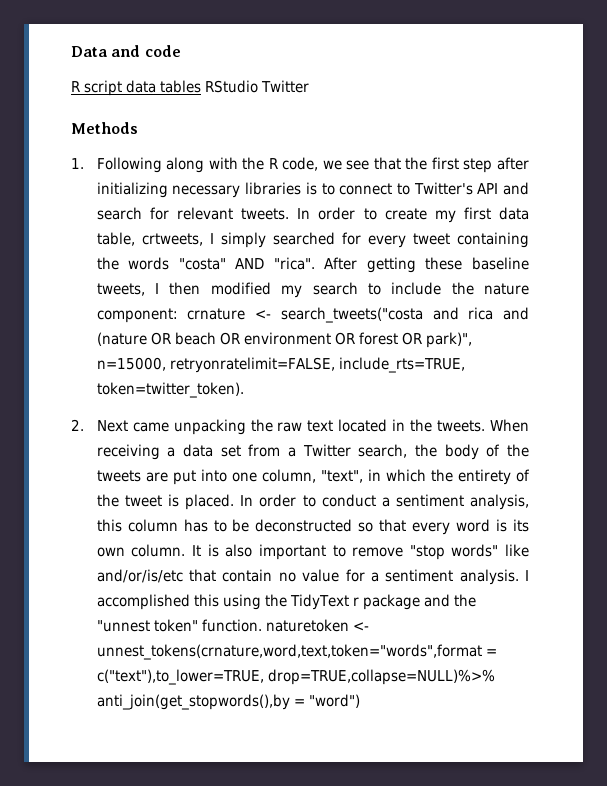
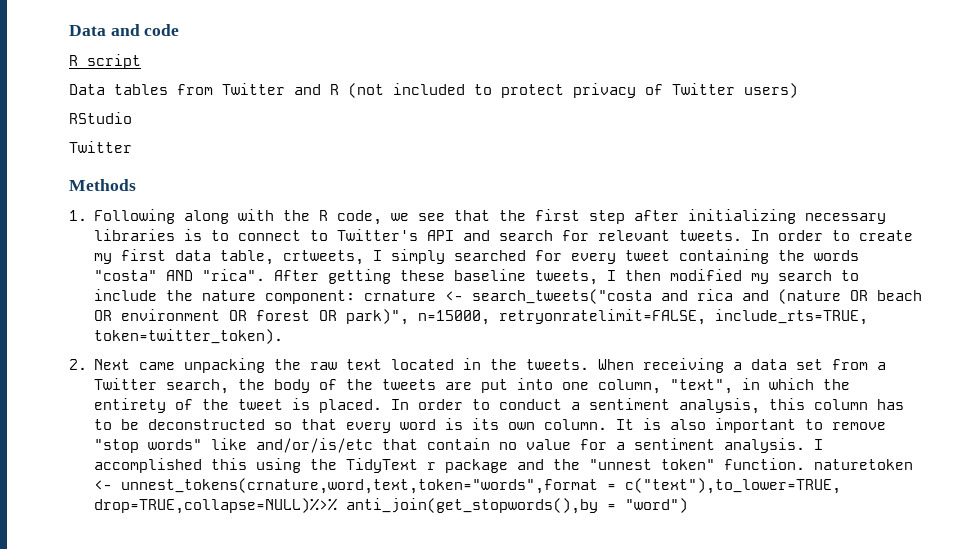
- R script data tables RStudio Twitter
+ R script
+ Data tables from Twitter and R (not included to protect privacy of Twitter users)
+ RStudio
+ Twitter

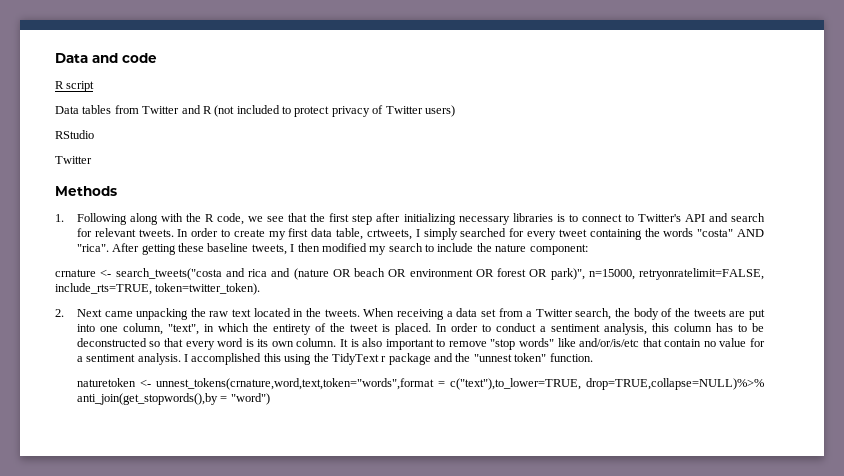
- After getting these baseline tweets, I then modified my search to include the nature component: crnature <- search_tweets("costa and rica and (nature OR beach OR environment OR forest OR park)", n=15000, retryonratelimit=FALSE, include_rts=TRUE, token=twitter_token).
+ After getting these baseline tweets, I then modified my search to include the nature component:
+ crnature <- search_tweets("costa and rica and (nature OR beach OR environment OR forest OR park)", n=15000, retryonratelimit=FALSE, include_rts=TRUE, token=twitter_token).
- I accomplished this using the TidyText r package and the "unnest token" function. naturetoken <- unnest_tokens(crnature,word,text,token="words",format = c("text"),to_lower=TRUE, drop=TRUE,collapse=NULL)%>% anti_join(get_stopwords(),by = "word")
+ I accomplished this using the TidyText r package and the "unnest token" function.
+ naturetoken <- unnest_tokens(crnature,word,text,token="words",format = c("text"),to_lower=TRUE, drop=TRUE,collapse=NULL)%>% anti_join(get_stopwords(),by = "word")

